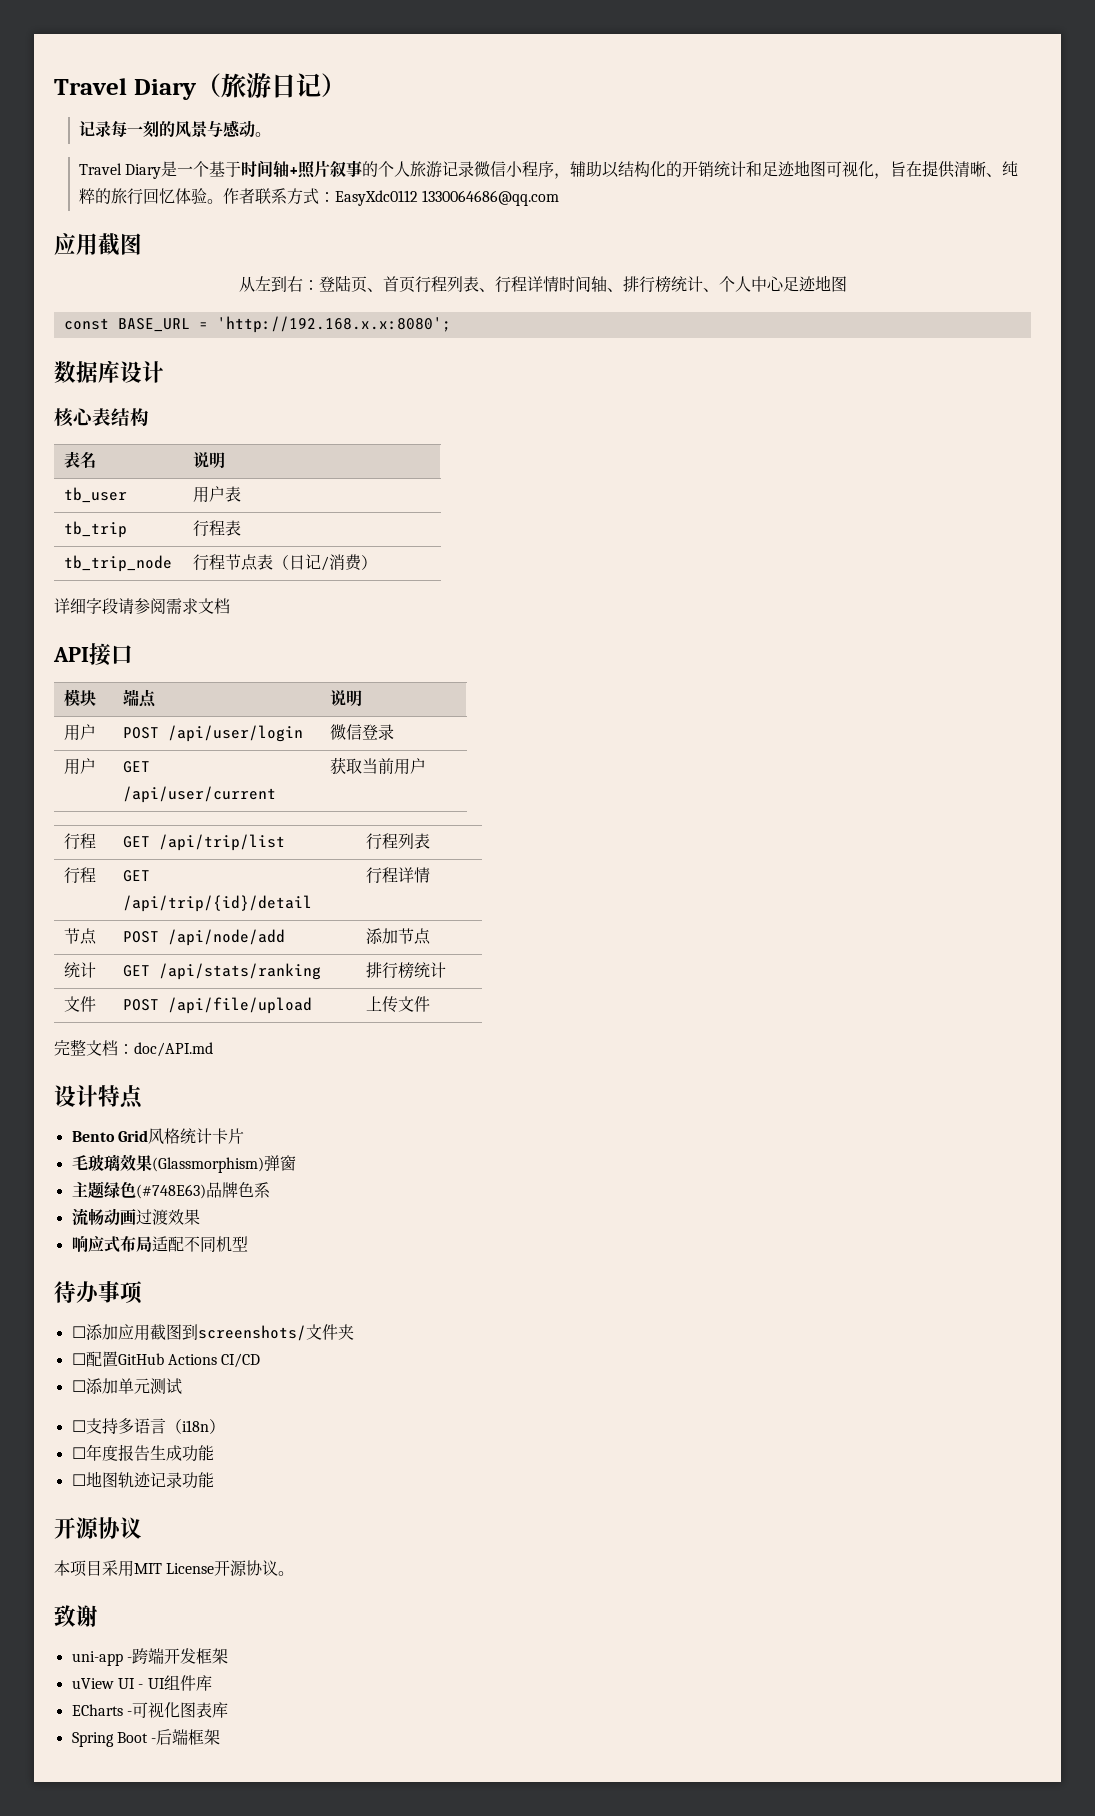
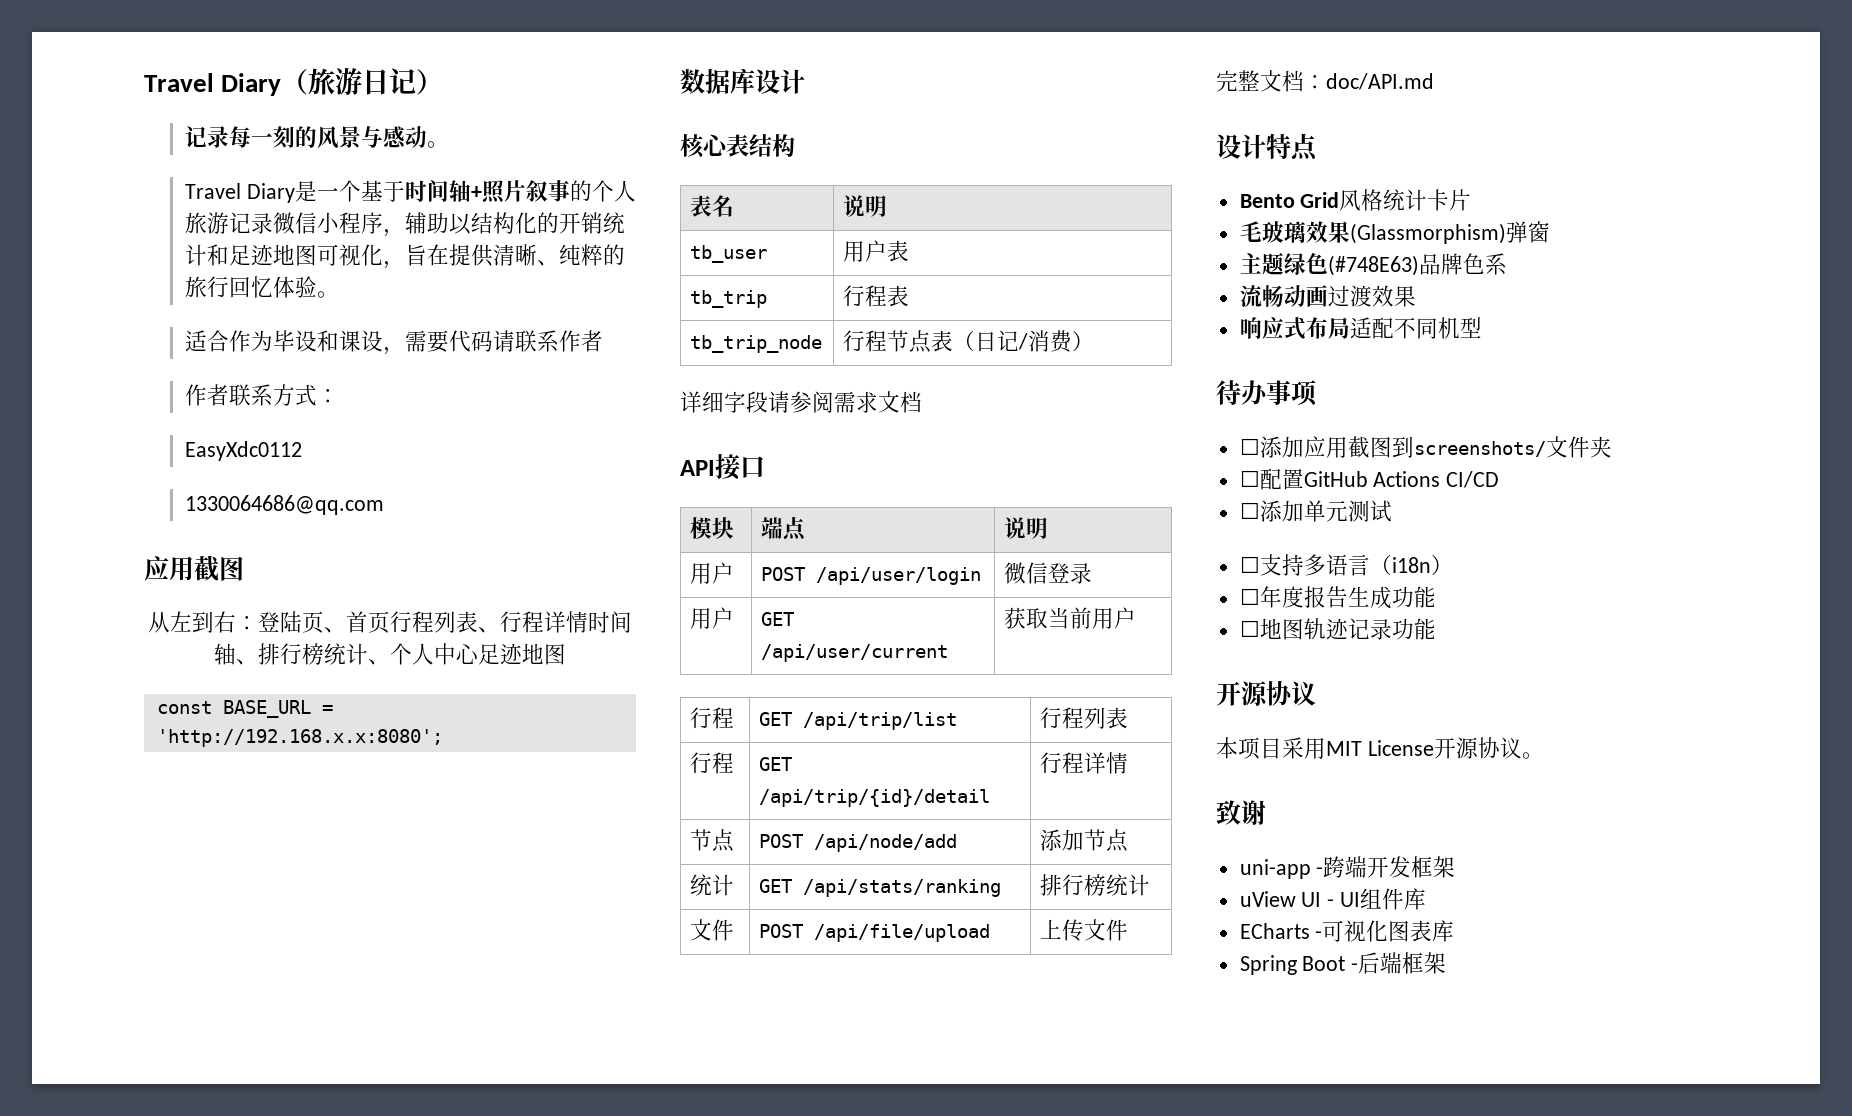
- Travel Diary是一个基于时间轴+照片叙事的个人旅游记录微信小程序，辅助以结构化的开销统计和足迹地图可视化，旨在提供清晰、纯粹的旅行回忆体验。作者联系方式：EasyXdc0112 1330064686@qq.com
+ Travel Diary是一个基于时间轴+照片叙事的个人旅游记录微信小程序，辅助以结构化的开销统计和足迹地图可视化，旨在提供清晰、纯粹的旅行回忆体验。
+ 适合作为毕设和课设，需要代码请联系作者
+ 作者联系方式：
+ EasyXdc0112
+ 1330064686@qq.com

